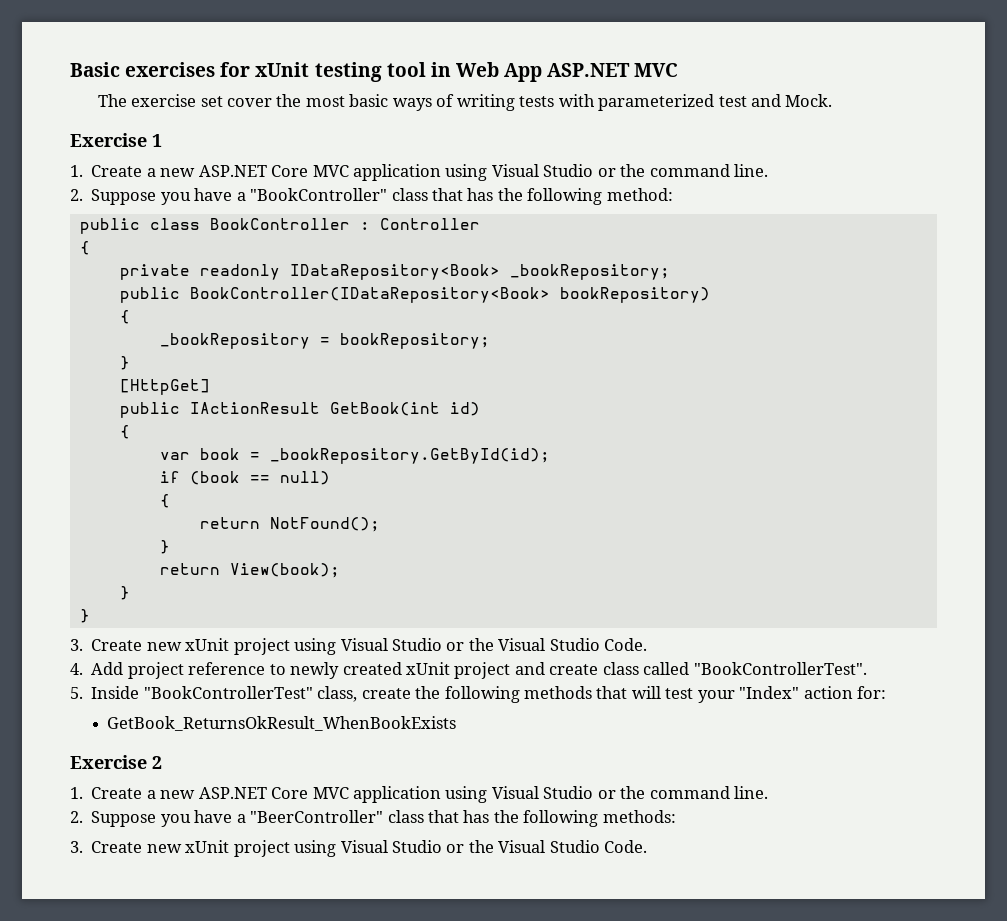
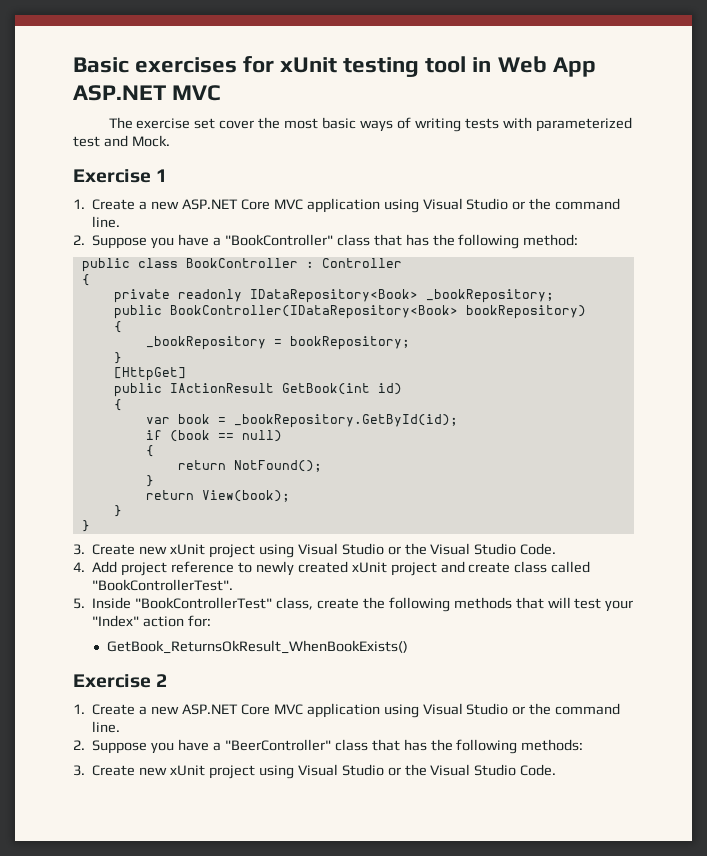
- GetBook_ReturnsOkResult_WhenBookExists
+ GetBook_ReturnsOkResult_WhenBookExists()

